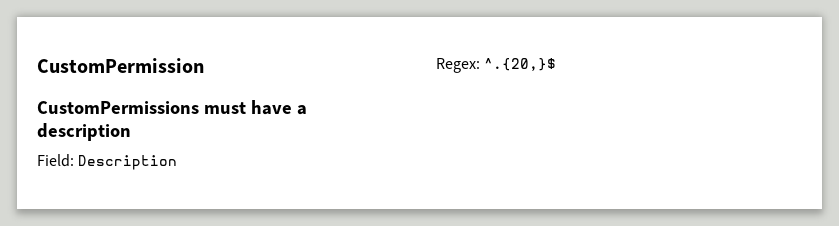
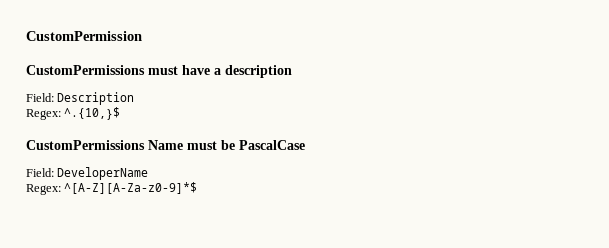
- Regex: ^.{20,}$
+ Regex: ^.{10,}$
+ CustomPermissions Name must be PascalCase
+ Field: DeveloperName
+ Regex: ^[A-Z][A-Za-z0-9]*$

